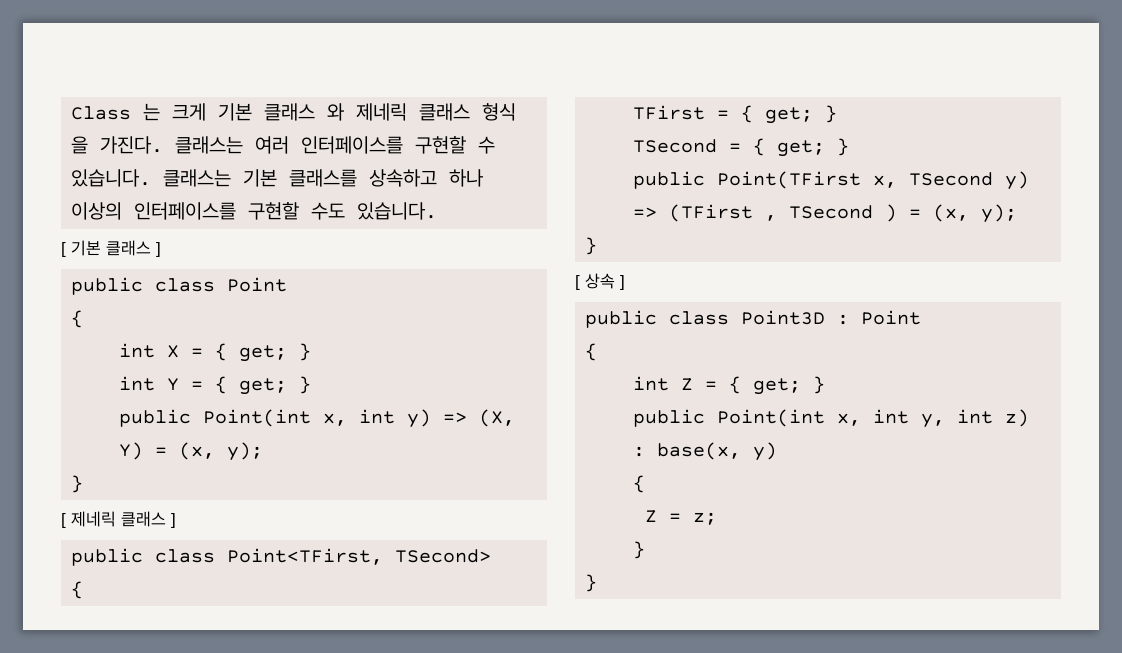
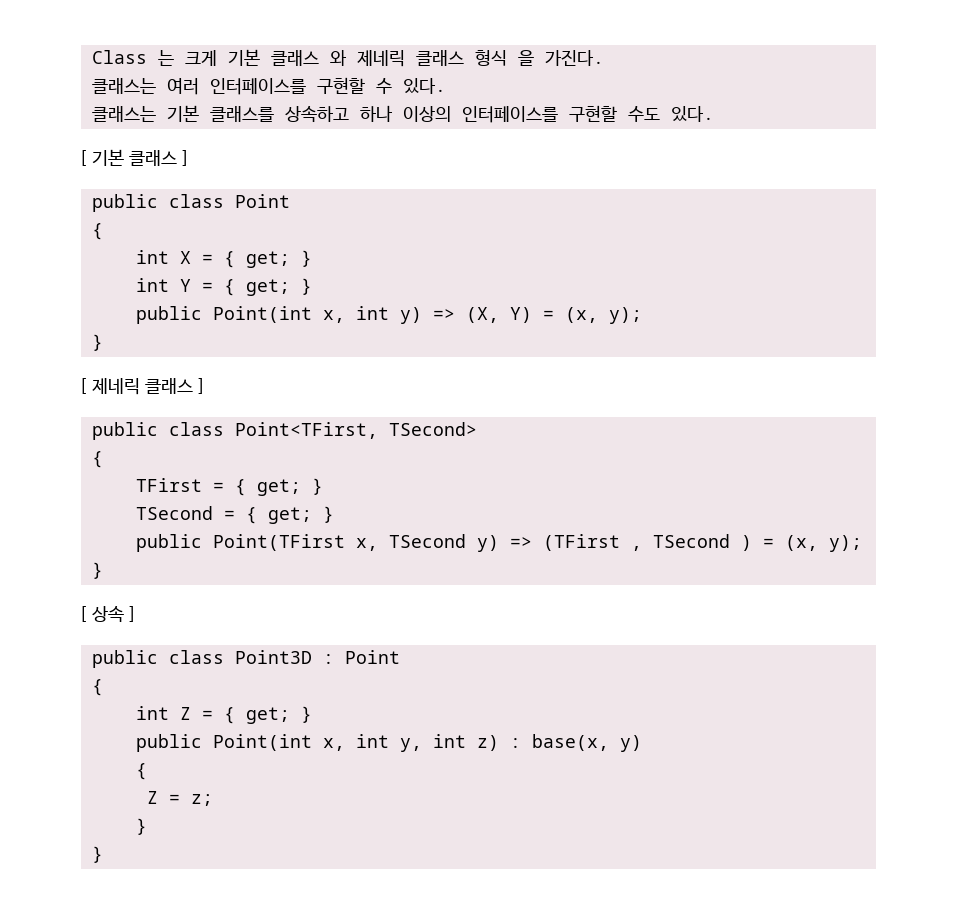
- Class 는 크게 기본 클래스 와 제네릭 클래스 형식 을 가진다. 클래스는 여러 인터페이스를 구현할 수 있습니다. 클래스는 기본 클래스를 상속하고 하나 이상의 인터페이스를 구현할 수도 있습니다.
+ Class 는 크게 기본 클래스 와 제네릭 클래스 형식 을 가진다.
+ 클래스는 여러 인터페이스를 구현할 수 있다.
+ 클래스는 기본 클래스를 상속하고 하나 이상의 인터페이스를 구현할 수도 있다.

